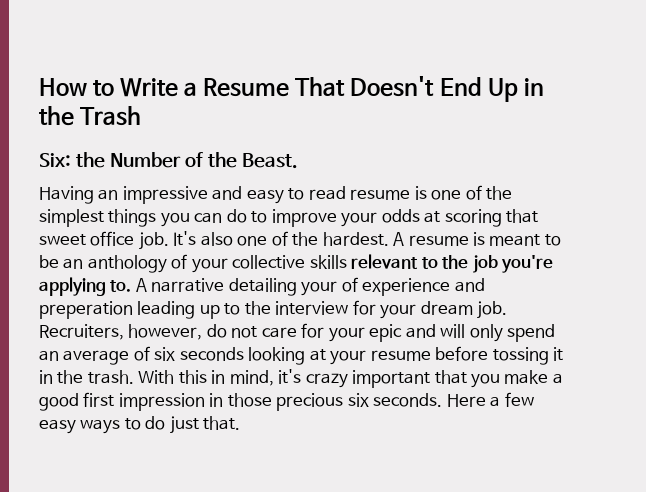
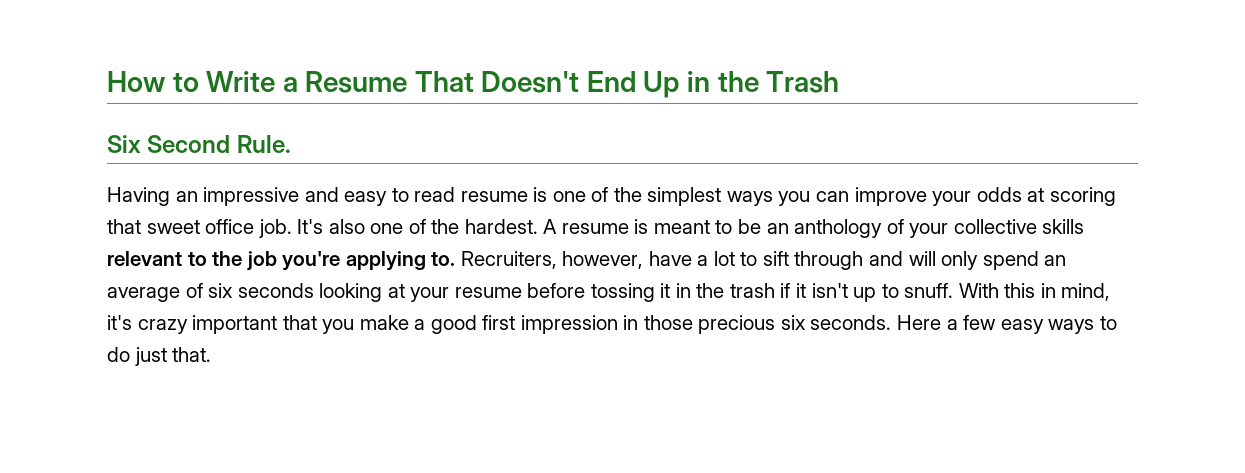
- Six: the Number of the Beast.
+ Six Second Rule.
- Having an impressive and easy to read resume is one of the simplest things you can do to improve your odds at scoring that sweet office job.
+ Having an impressive and easy to read resume is one of the simplest ways you can improve your odds at scoring that sweet office job.
- A narrative detailing your of experience and preperation leading up to the interview for your dream job. Recruiters, however, do not care for your epic and will only spend an average of six seconds looking at your resume before tossing it in the trash.
+ Recruiters, however, have a lot to sift through and will only spend an average of six seconds looking at your resume before tossing it in the trash if it isn't up to snuff.

